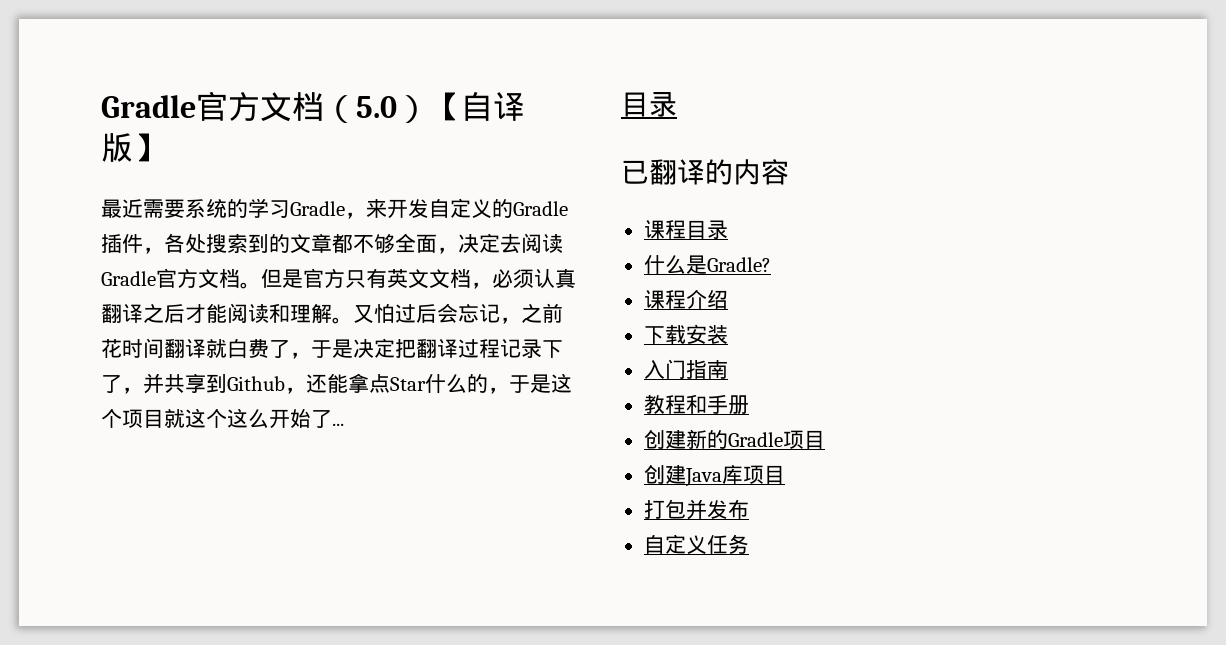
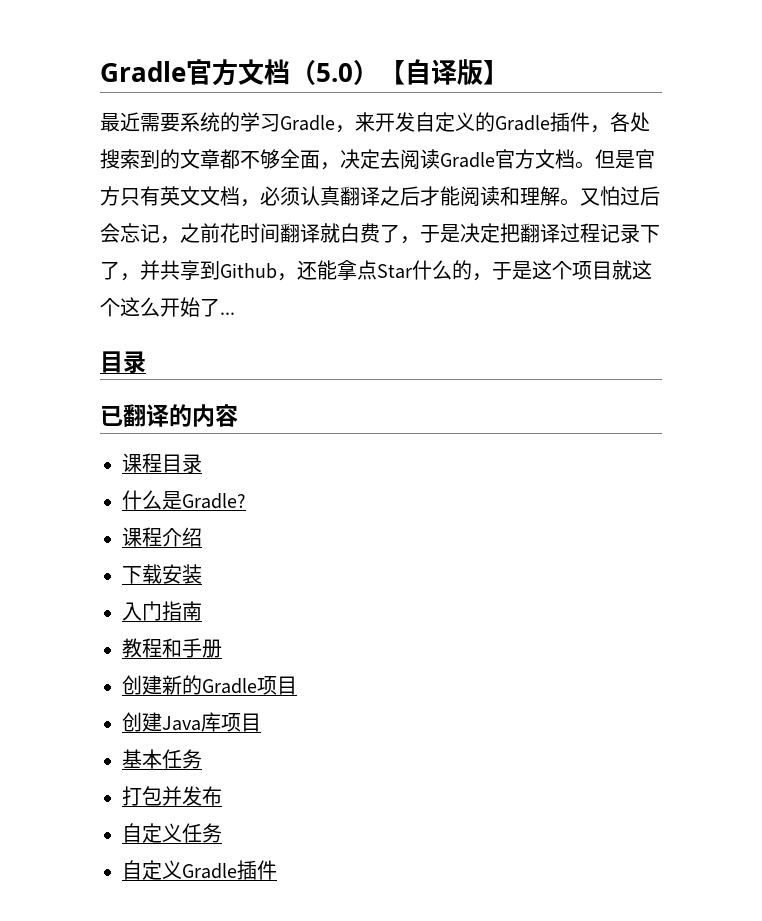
+ 基本任务
+ 自定义Gradle插件

